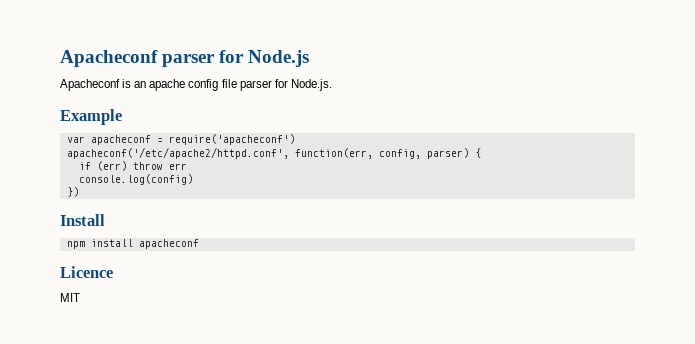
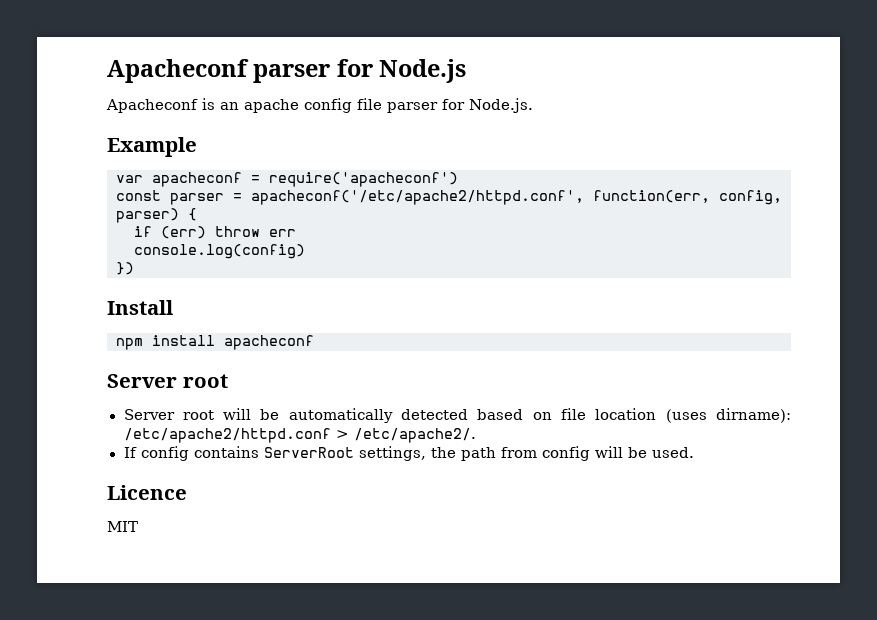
- apacheconf('/etc/apache2/httpd.conf', function(err, config, parser) {
+ const parser = apacheconf('/etc/apache2/httpd.conf', function(err, config, parser) {
  npm install apacheconf
+ Server root
+ Server root will be automatically detected based on file location (uses dirname): /etc/apache2/httpd.conf > /etc/apache2/.
+ If config contains ServerRoot settings, the path from config will be used.

